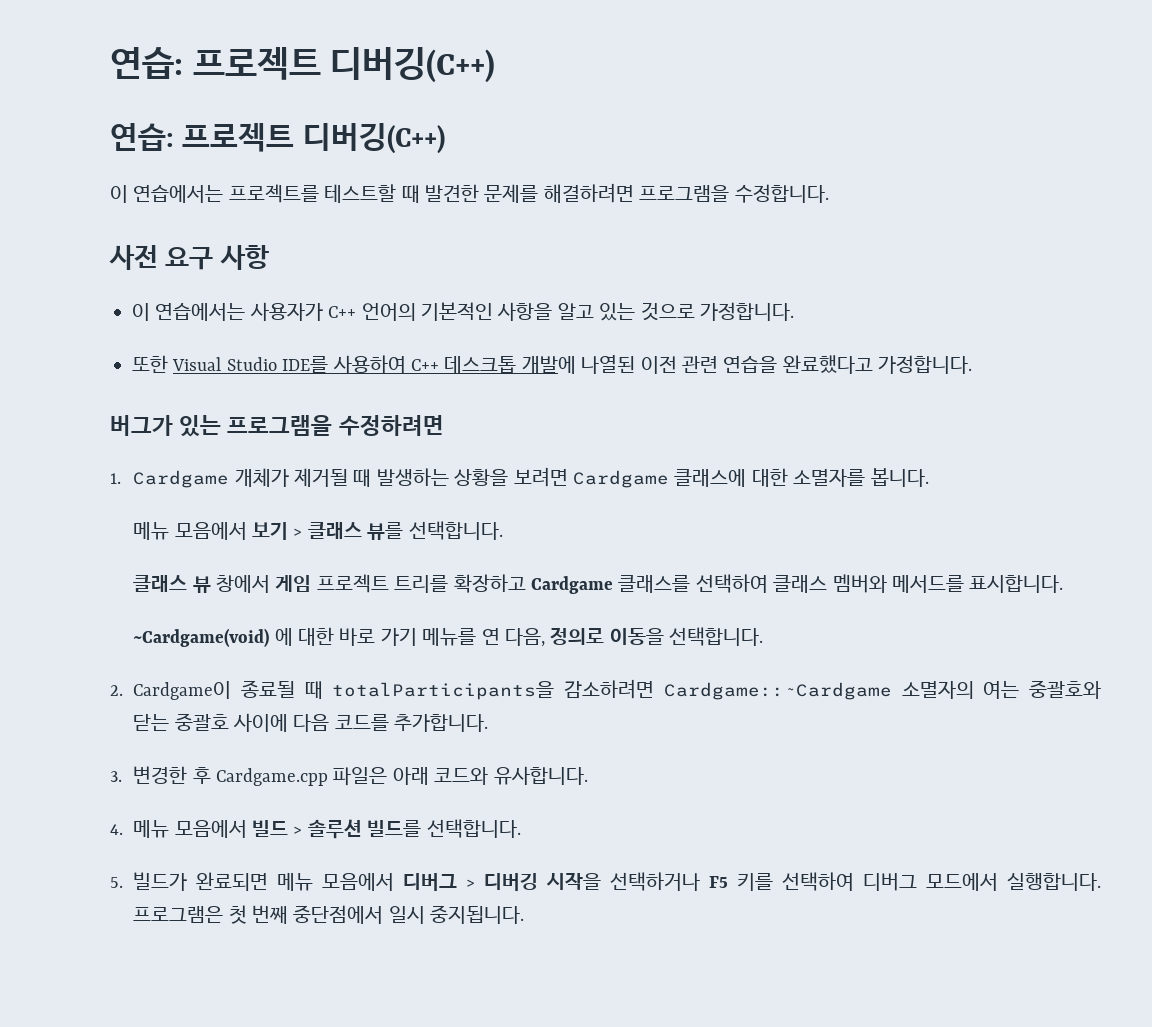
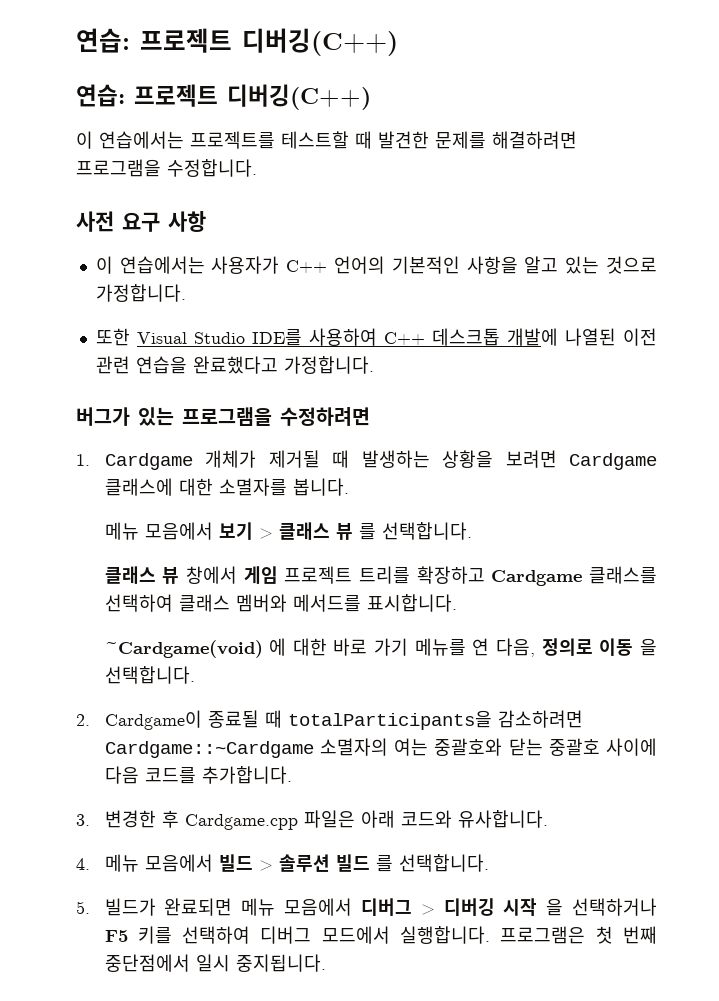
- 메뉴 모음에서 보기 > 클래스 뷰를 선택합니다.
+ 메뉴 모음에서 보기 > 클래스 뷰 를 선택합니다.
- ~Cardgame(void) 에 대한 바로 가기 메뉴를 연 다음, 정의로 이동을 선택합니다.
+ ~Cardgame(void) 에 대한 바로 가기 메뉴를 연 다음, 정의로 이동 을 선택합니다.
- 4. 메뉴 모음에서 빌드 > 솔루션 빌드를 선택합니다.
+ 4. 메뉴 모음에서 빌드 > 솔루션 빌드 를 선택합니다.
- 5. 빌드가 완료되면 메뉴 모음에서 디버그 > 디버깅 시작을 선택하거나 F5 키를 선택하여 디버그 모드에서 실행합니다.
+ 5. 빌드가 완료되면 메뉴 모음에서 디버그 > 디버깅 시작 을 선택하거나 F5 키를 선택하여 디버그 모드에서 실행합니다.

